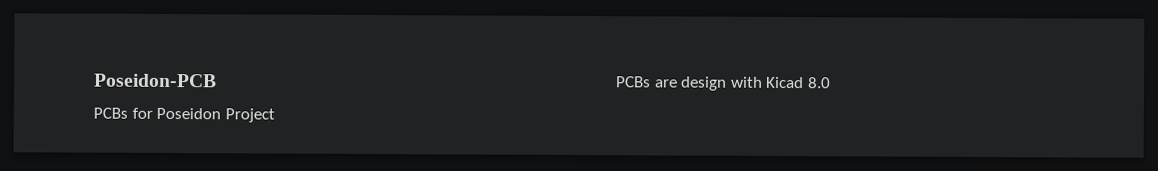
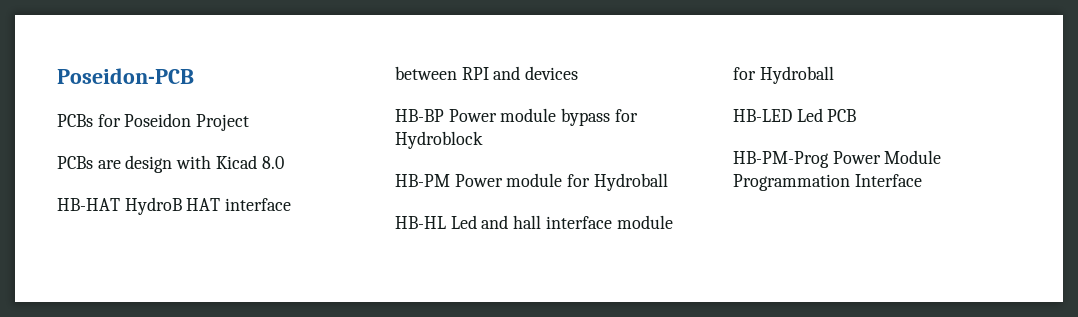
+ HB-HAT HydroB HAT interface between RPI and devices
+ HB-BP Power module bypass for Hydroblock
+ HB-PM Power module for Hydroball
+ HB-HL Led and hall interface module for Hydroball
+ HB-LED Led PCB
+ HB-PM-Prog Power Module Programmation Interface

